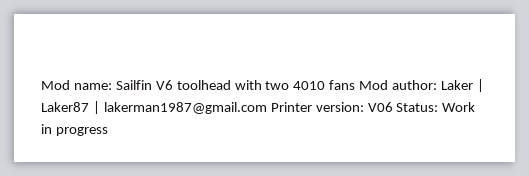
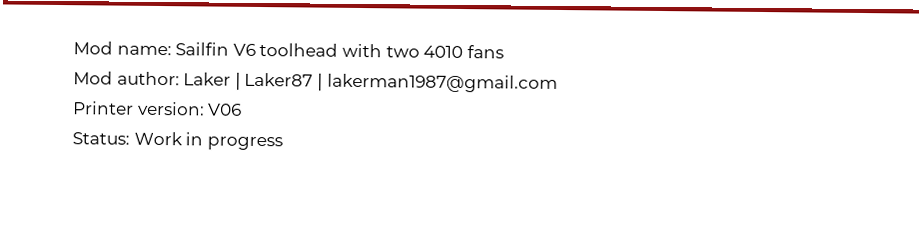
- Mod name: Sailfin V6 toolhead with two 4010 fans Mod author: Laker | Laker87 | lakerman1987@gmail.com Printer version: V06 Status: Work in progress
+ Mod name: Sailfin V6 toolhead with two 4010 fans
+ Mod author: Laker | Laker87 | lakerman1987@gmail.com
+ Printer version: V06
+ Status: Work in progress

